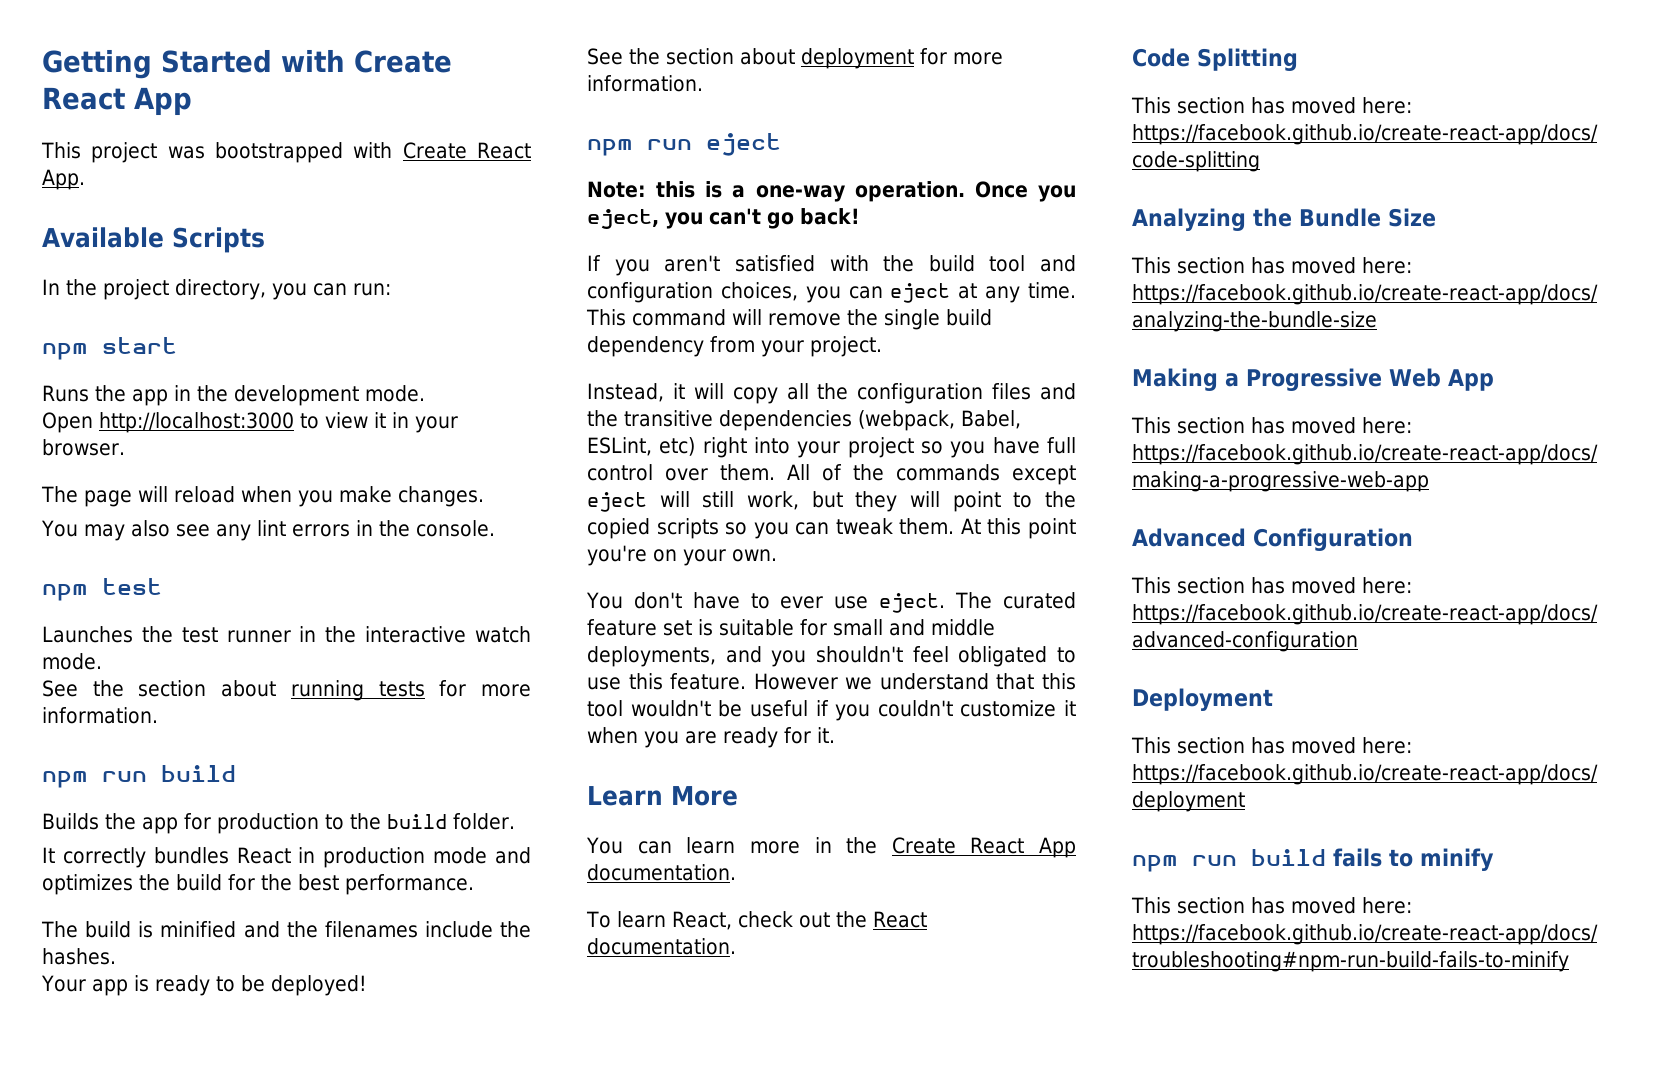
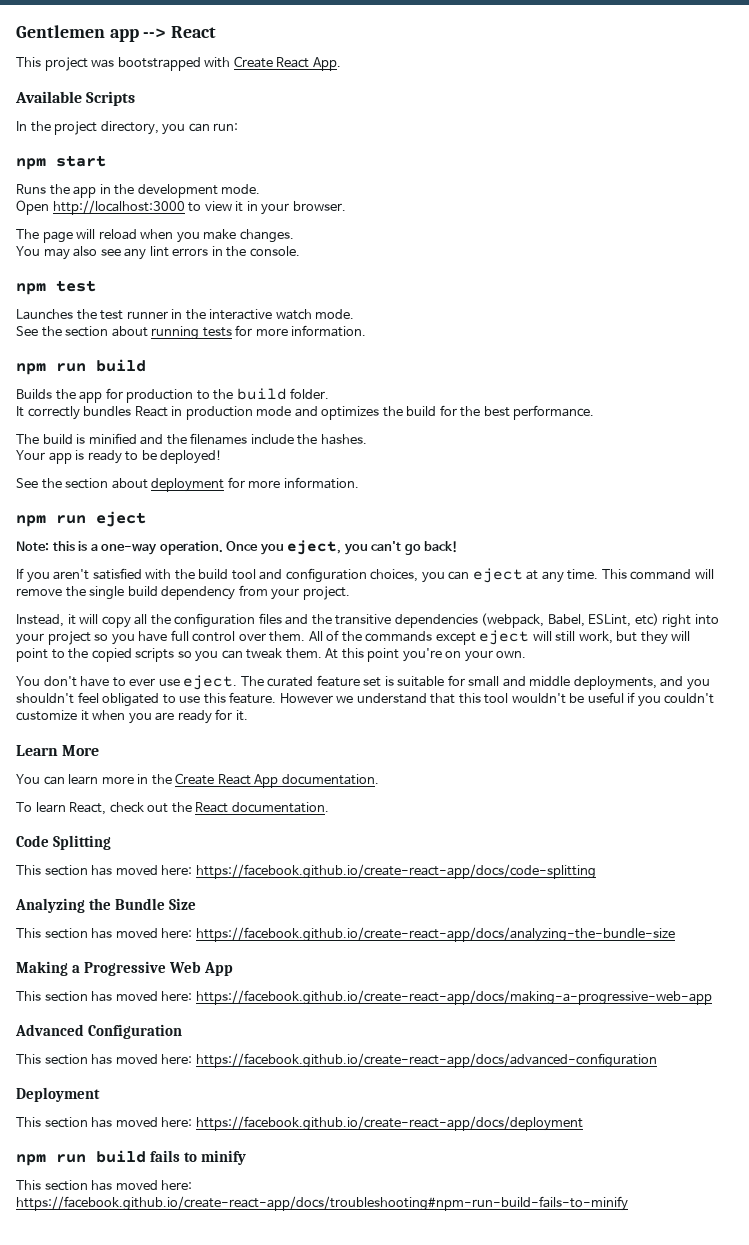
- Getting Started with Create React App
+ Gentlemen app --> React

